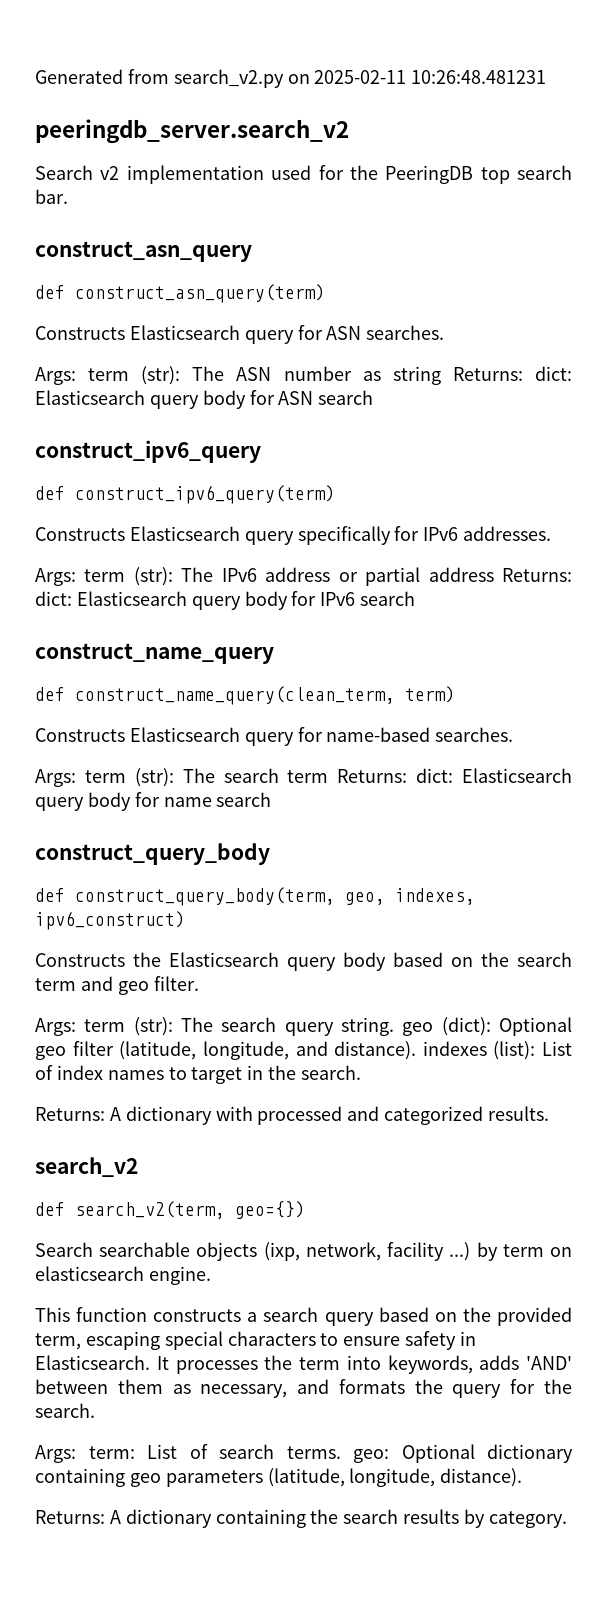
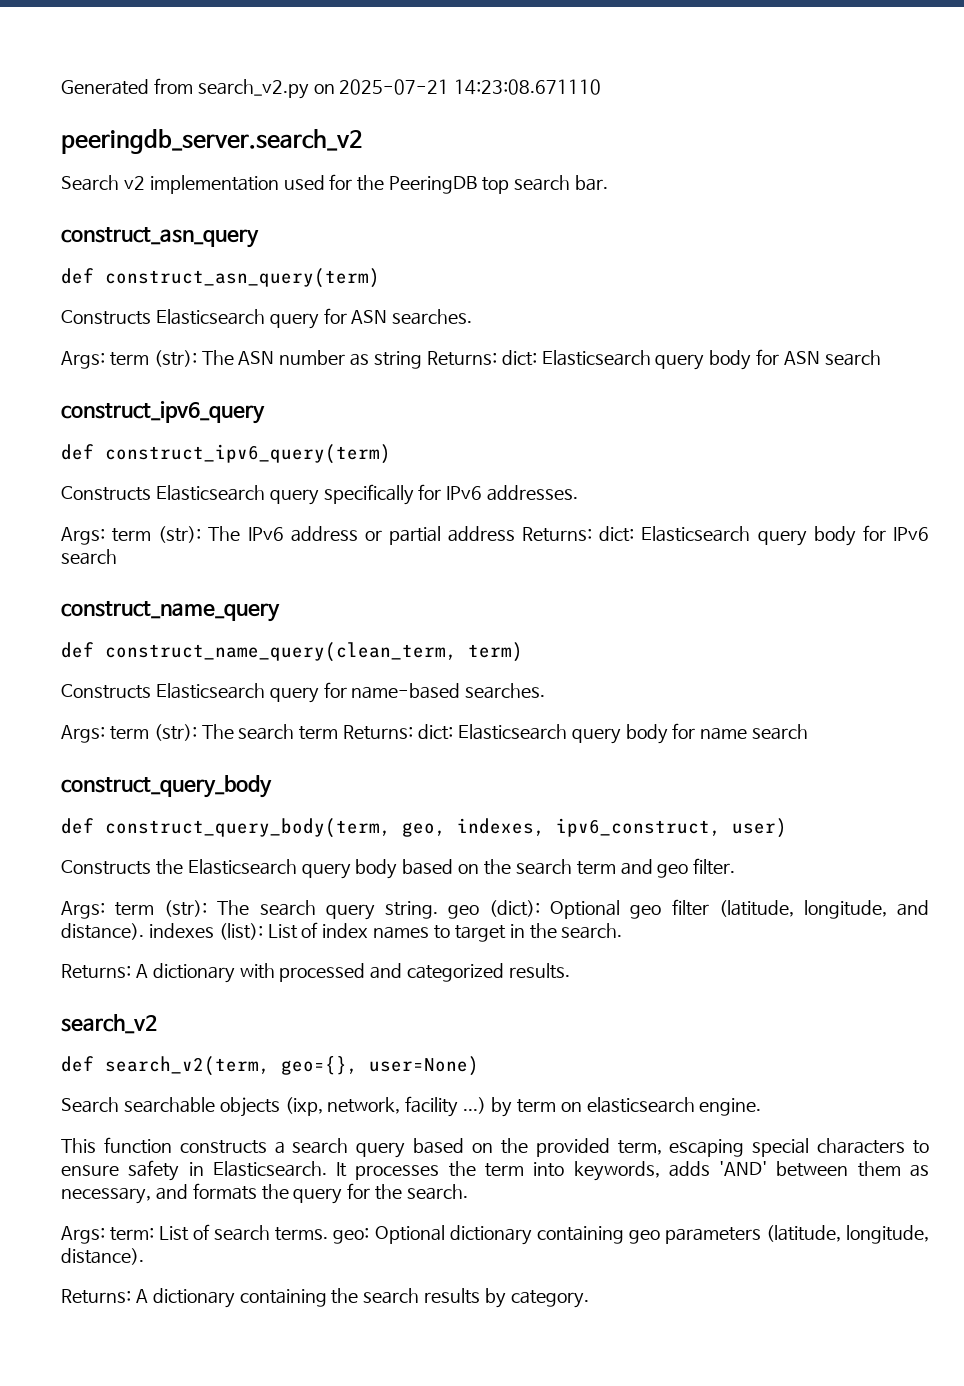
- Generated from search_v2.py on 2025-02-11 10:26:48.481231
+ Generated from search_v2.py on 2025-07-21 14:23:08.671110
- def construct_query_body(term, geo, indexes, ipv6_construct)
+ def construct_query_body(term, geo, indexes, ipv6_construct, user)
- def search_v2(term, geo={})
+ def search_v2(term, geo={}, user=None)

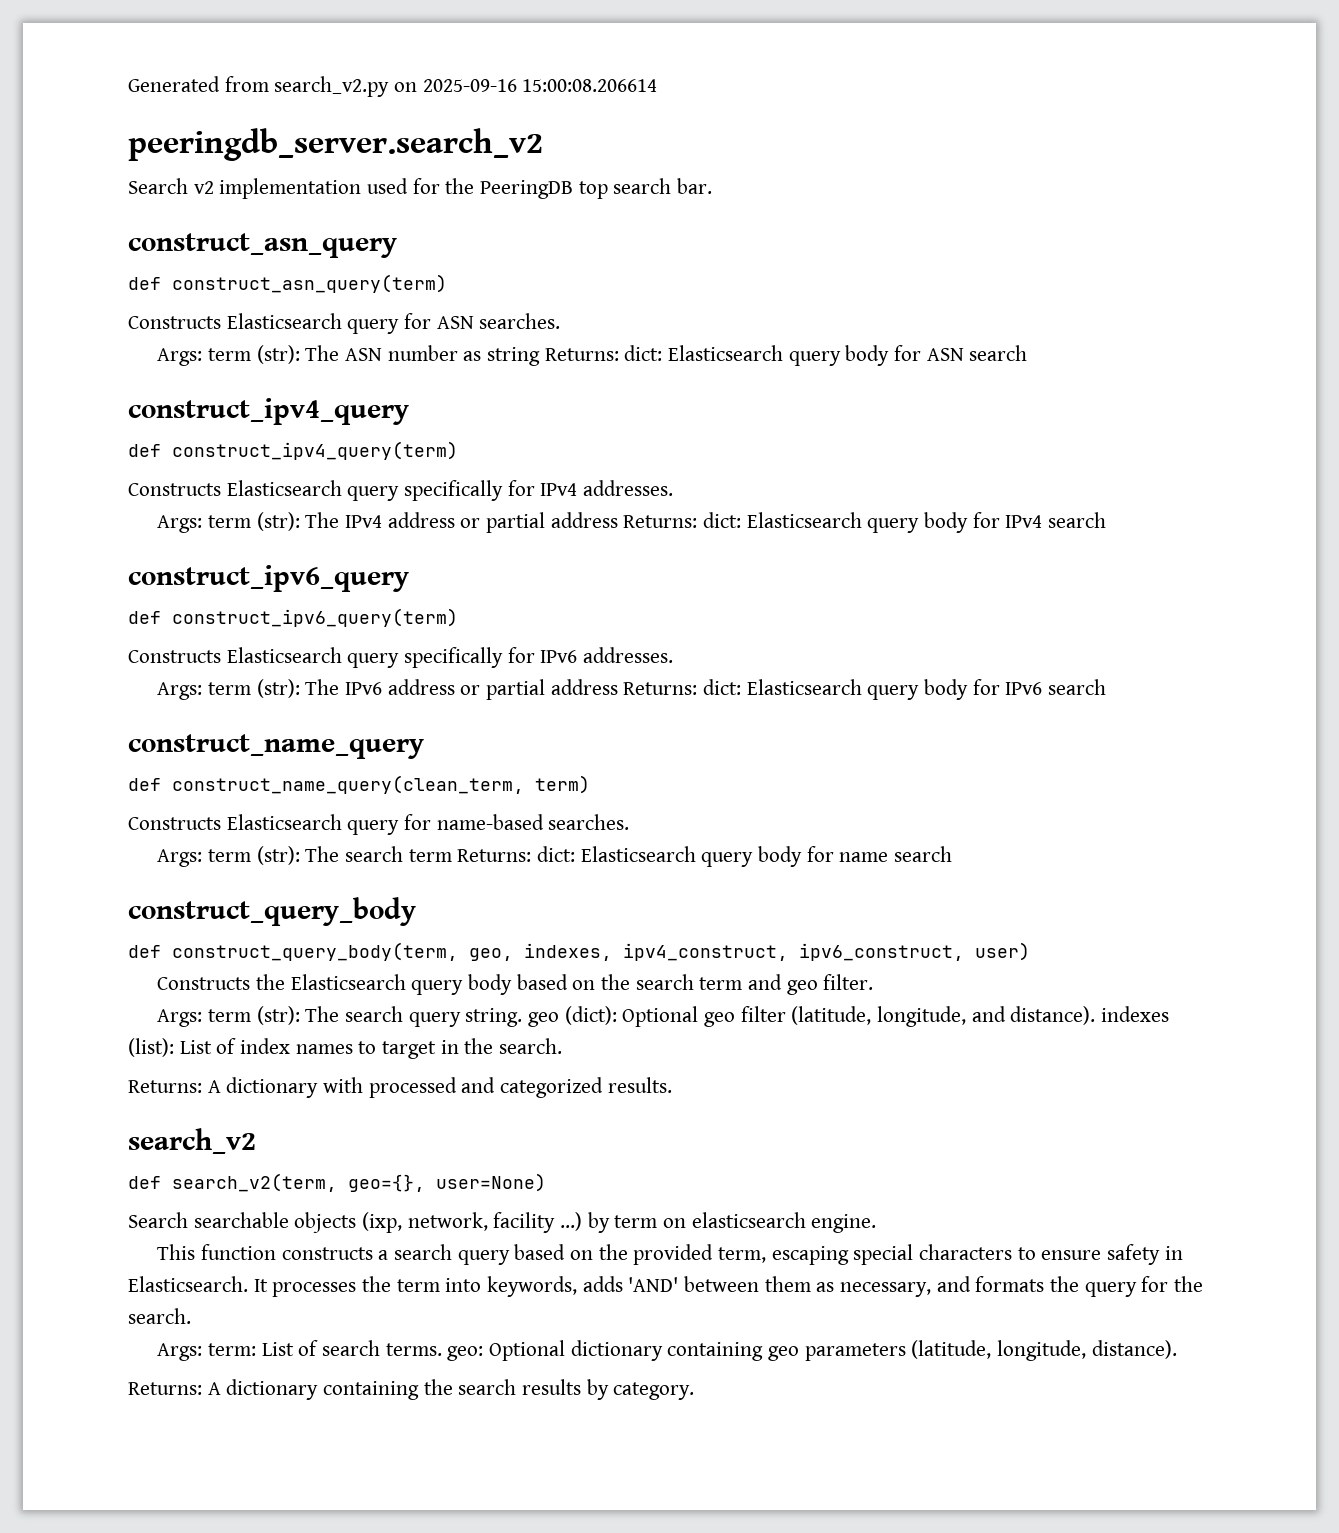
- Generated from search_v2.py on 2025-07-21 14:23:08.671110
+ Generated from search_v2.py on 2025-09-16 15:00:08.206614
+ construct_ipv4_query
+ def construct_ipv4_query(term)
+ Constructs Elasticsearch query specifically for IPv4 addresses.
+ Args: term (str): The IPv4 address or partial address Returns: dict: Elasticsearch query body for IPv4 search
- def construct_query_body(term, geo, indexes, ipv6_construct, user)
+ def construct_query_body(term, geo, indexes, ipv4_construct, ipv6_construct, user)

